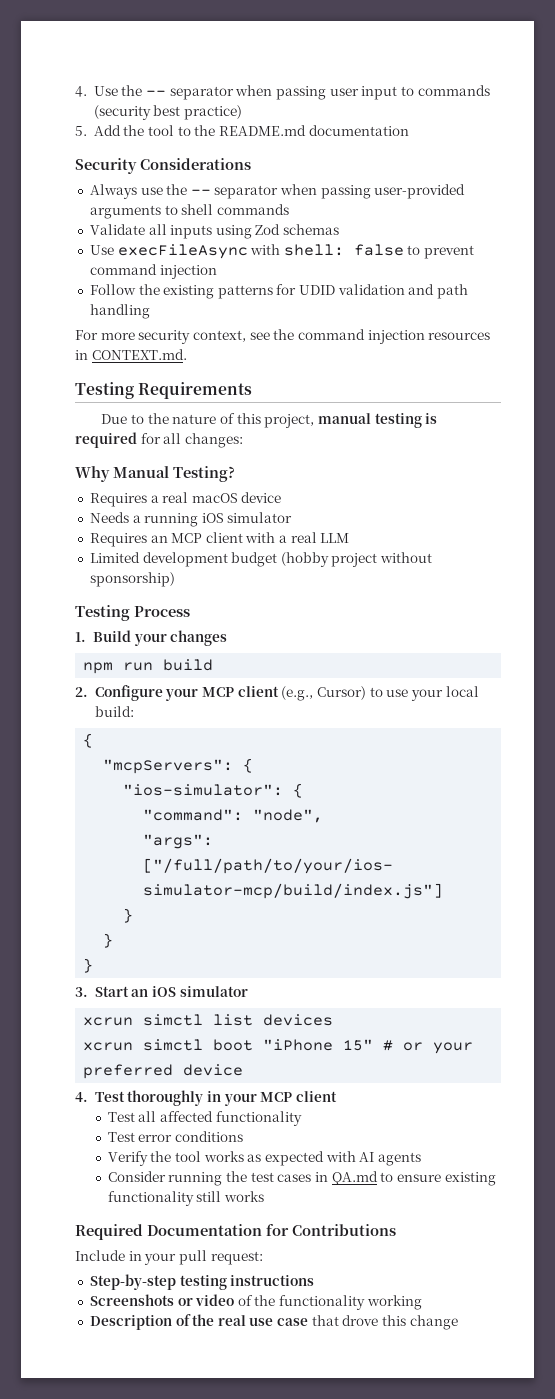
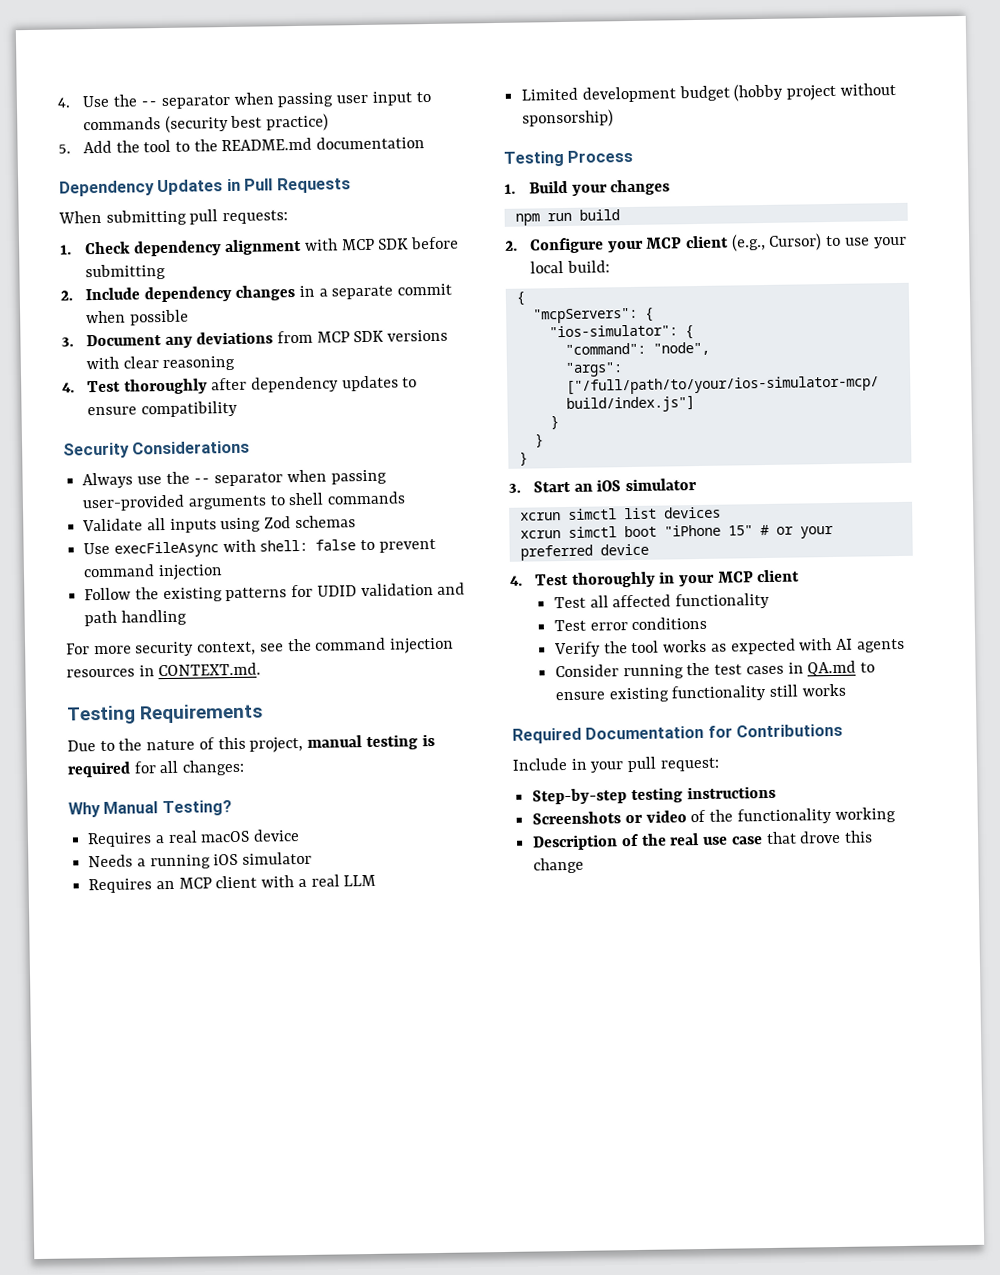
+ Dependency Updates in Pull Requests
+ When submitting pull requests:
+ 1. Check dependency alignment with MCP SDK before submitting
+ 2. Include dependency changes in a separate commit when possible
+ 3. Document any deviations from MCP SDK versions with clear reasoning
+ 4. Test thoroughly after dependency updates to ensure compatibility

